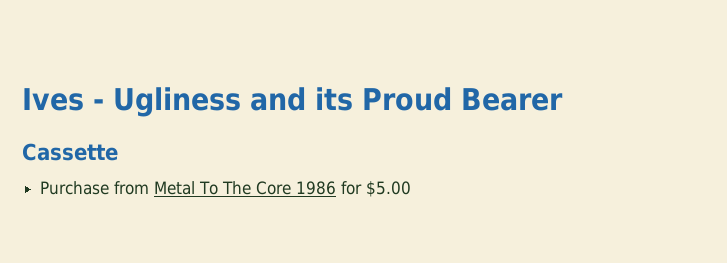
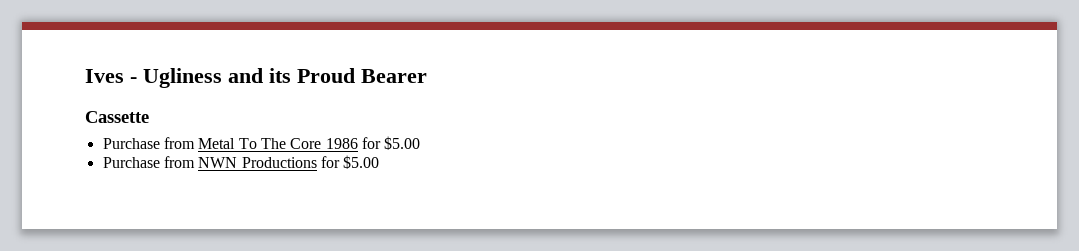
+ Purchase from NWN Productions for $5.00

